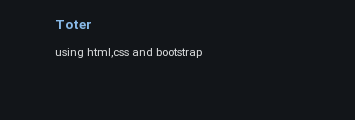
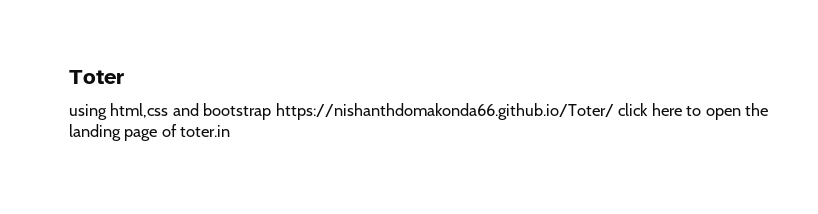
- using html,css and bootstrap
+ using html,css and bootstrap https://nishanthdomakonda66.github.io/Toter/ click here to open the landing page of toter.in

